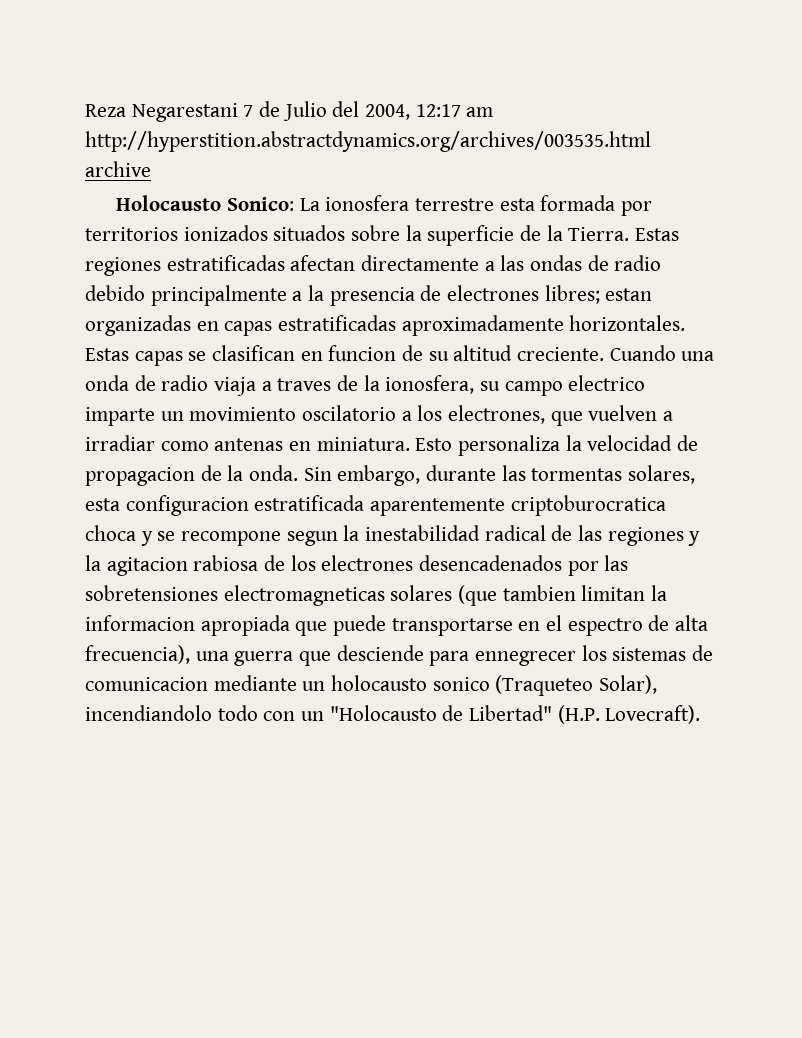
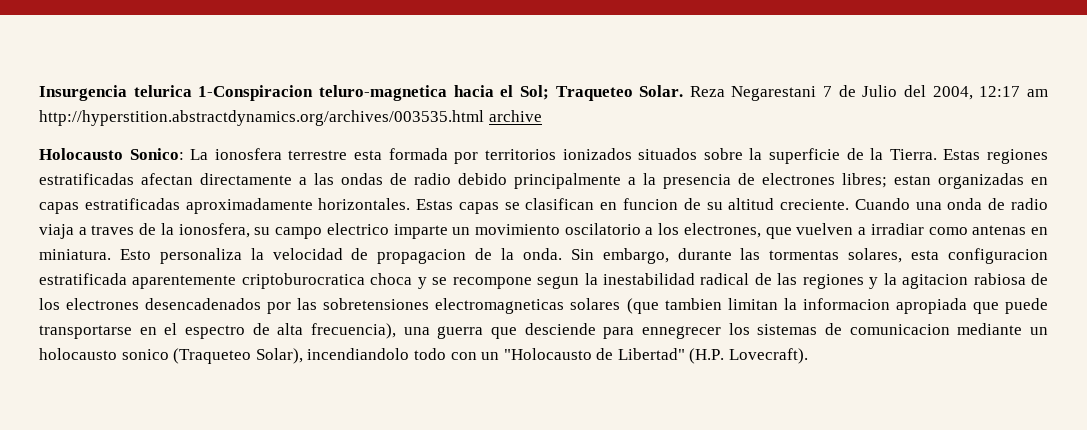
+ Insurgencia telurica 1-Conspiracion teluro-magnetica hacia el Sol; Traqueteo Solar.

